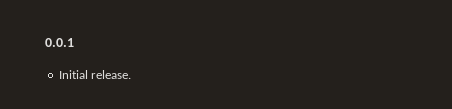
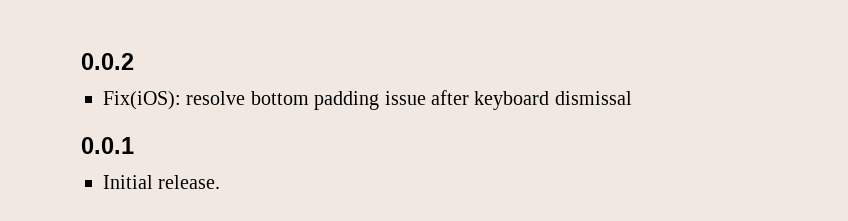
+ 0.0.2
+ Fix(iOS): resolve bottom padding issue after keyboard dismissal

